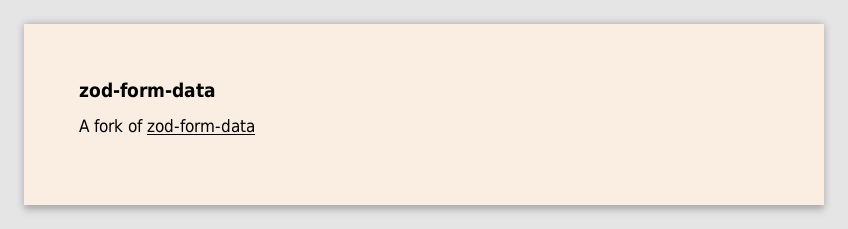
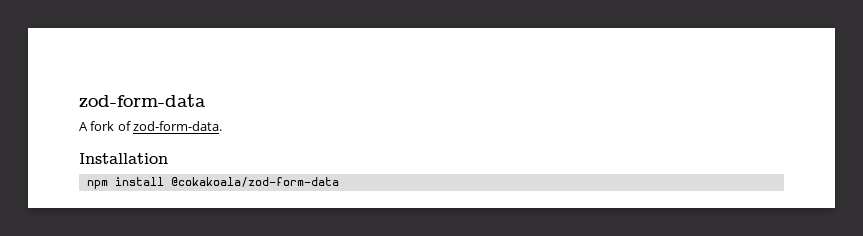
- A fork of zod-form-data
+ A fork of zod-form-data.
+ Installation
+ npm install @cokakoala/zod-form-data

